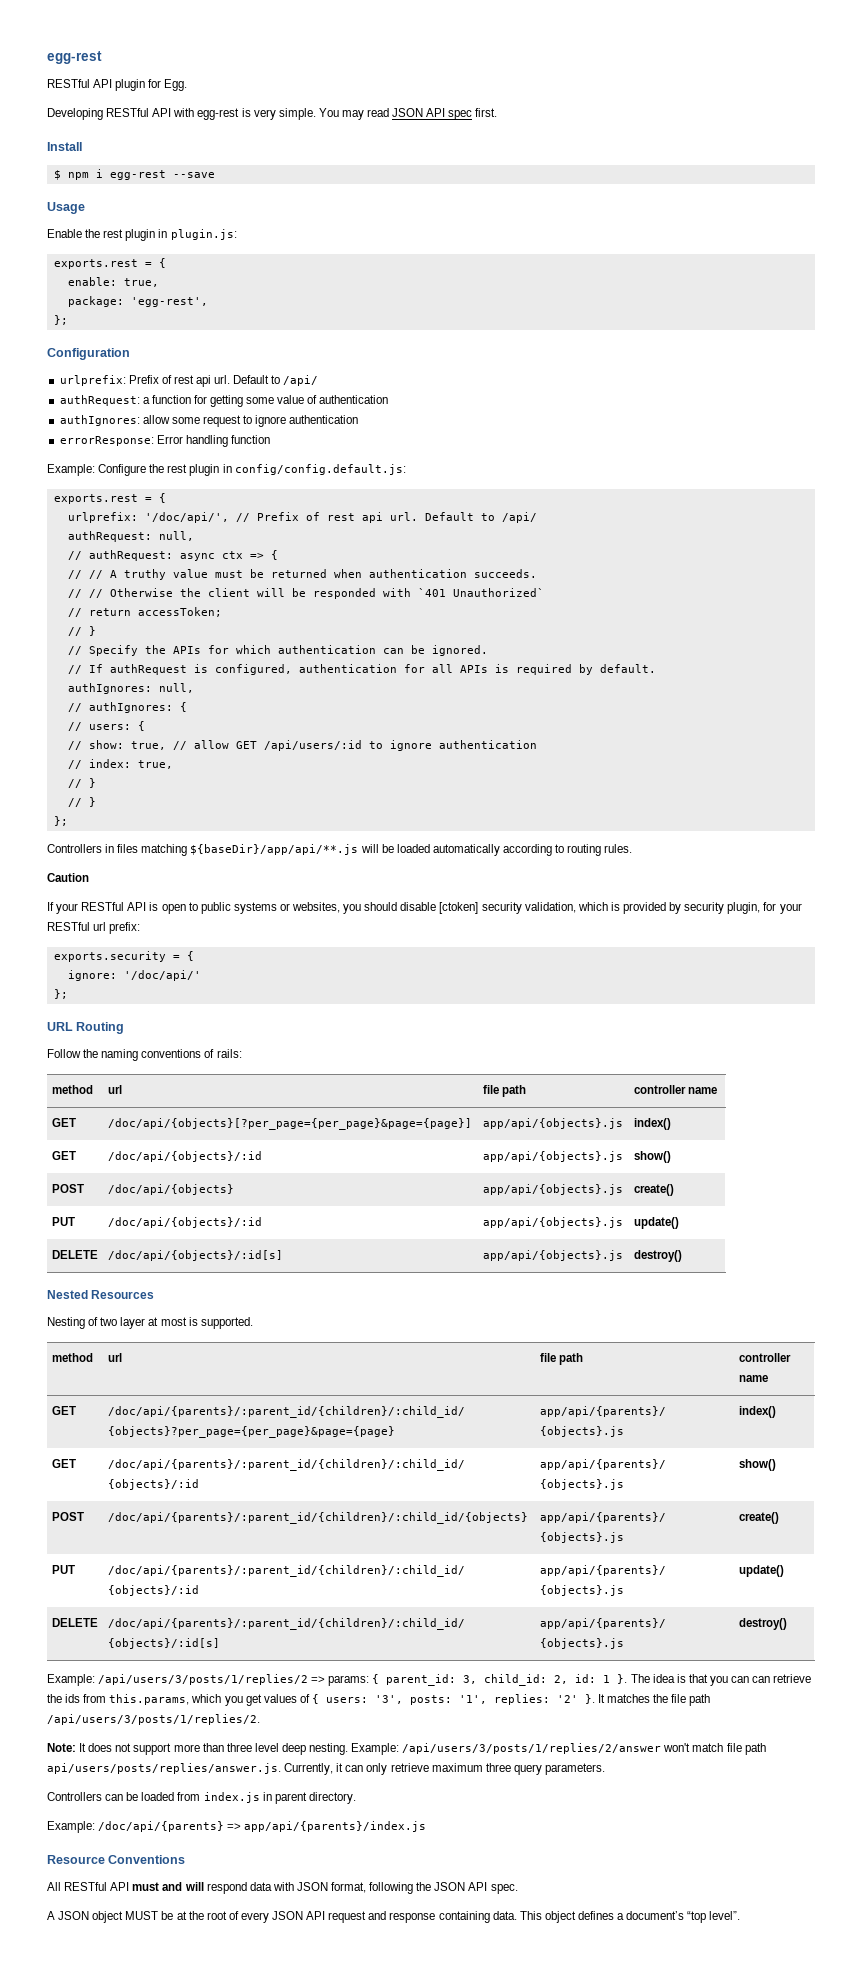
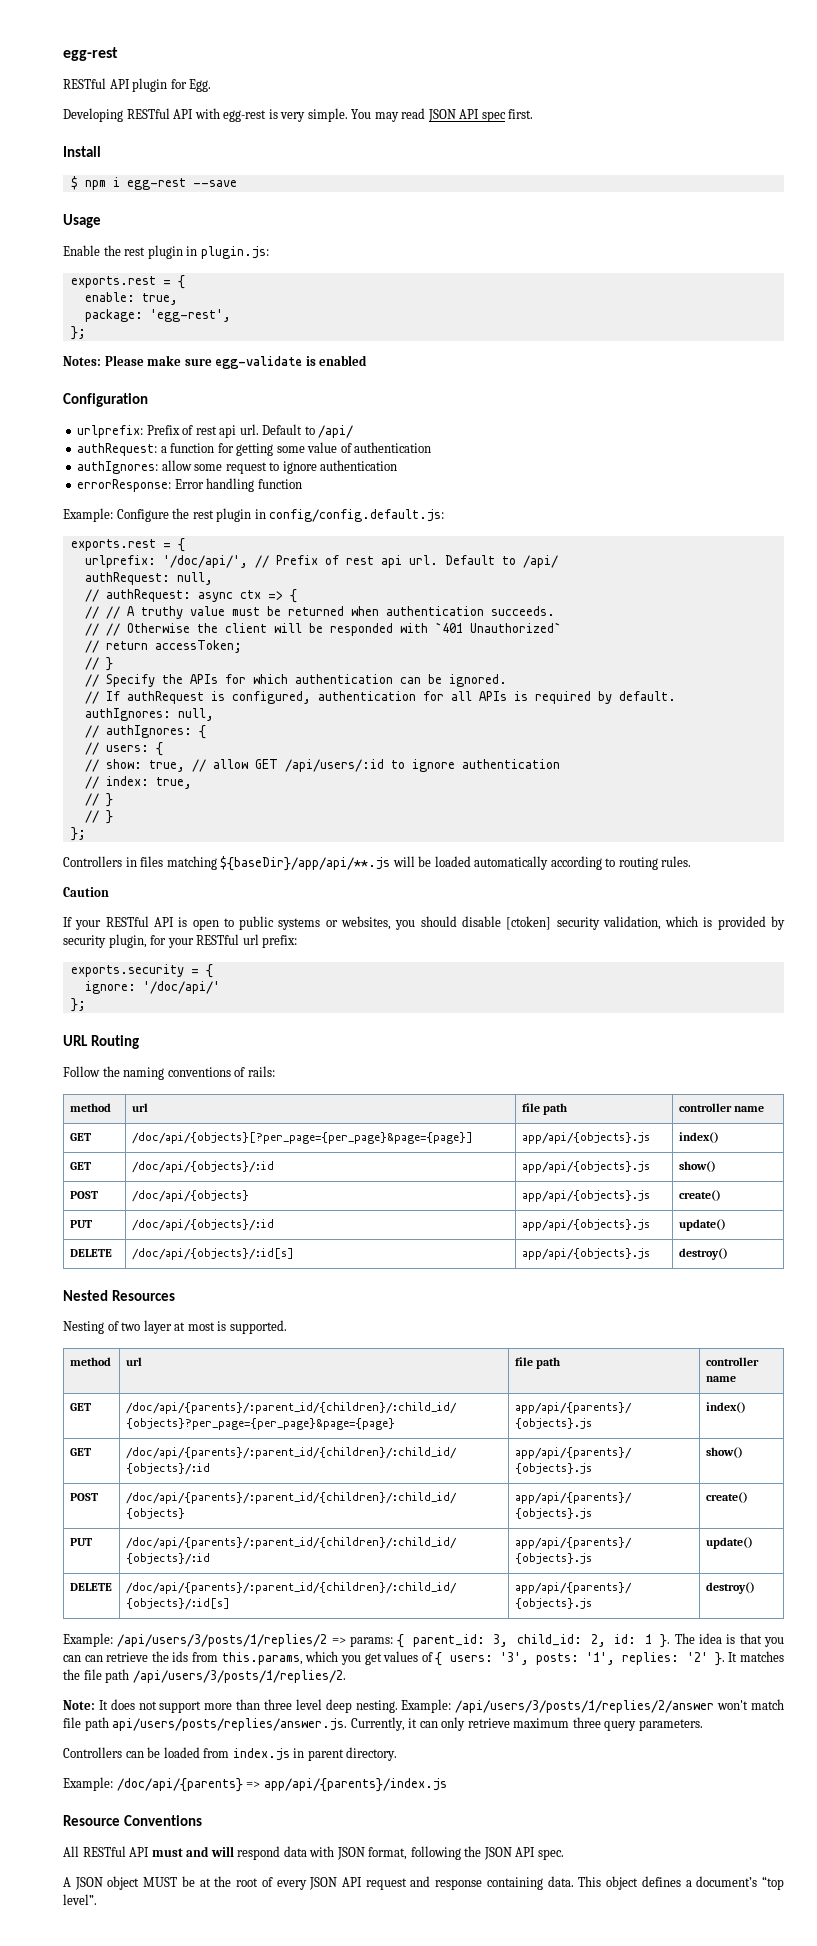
+ Notes: Please make sure egg-validate is enabled

